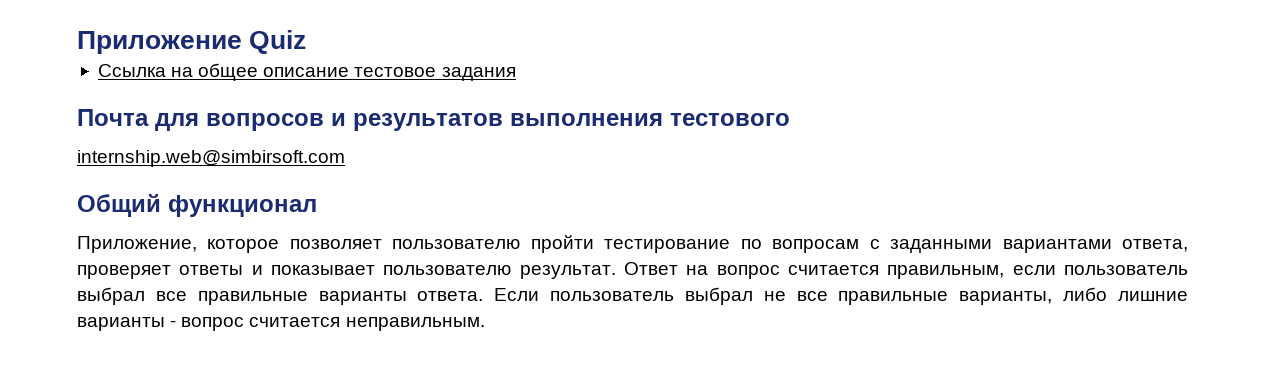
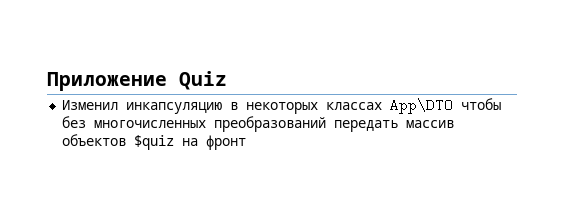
- Ссылка на общее описание тестовое задания
- Почта для вопросов и результатов выполнения тестового
- internship.web@simbirsoft.com
- Общий функционал
- Приложение, которое позволяет пользователю пройти тестирование по вопросам с заданными вариантами ответа, проверяет ответы и показывает пользователю результат. Ответ на вопрос считается правильным, если пользователь выбрал все правильные варианты ответа. Если пользователь выбрал не все правильные варианты, либо лишние варианты - вопрос считается неправильным.
+ Изменил инкапсуляцию в некоторых классах App\DTO чтобы без многочисленных преобразований передать массив объектов $quiz на фронт

